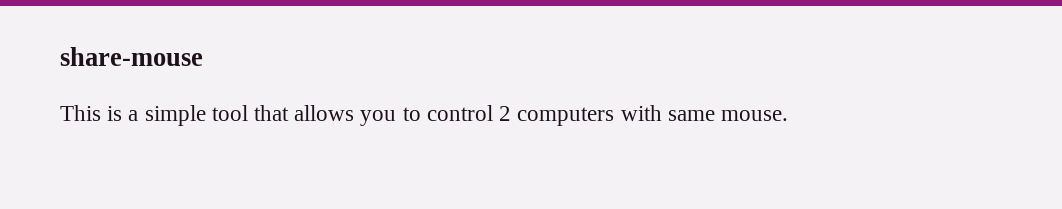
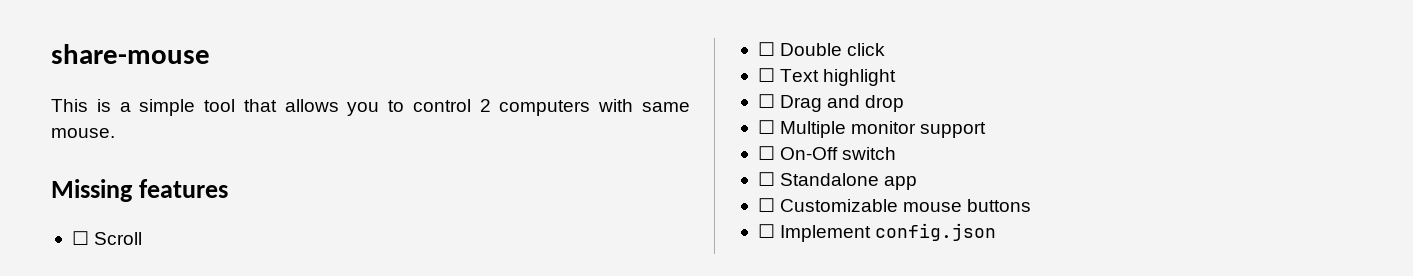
+ Missing features
+ ☐ Scroll
+ ☐ Double click
+ ☐ Text highlight
+ ☐ Drag and drop
+ ☐ Multiple monitor support
+ ☐ On-Off switch
+ ☐ Standalone app
+ ☐ Customizable mouse buttons
+ ☐ Implement config.json

